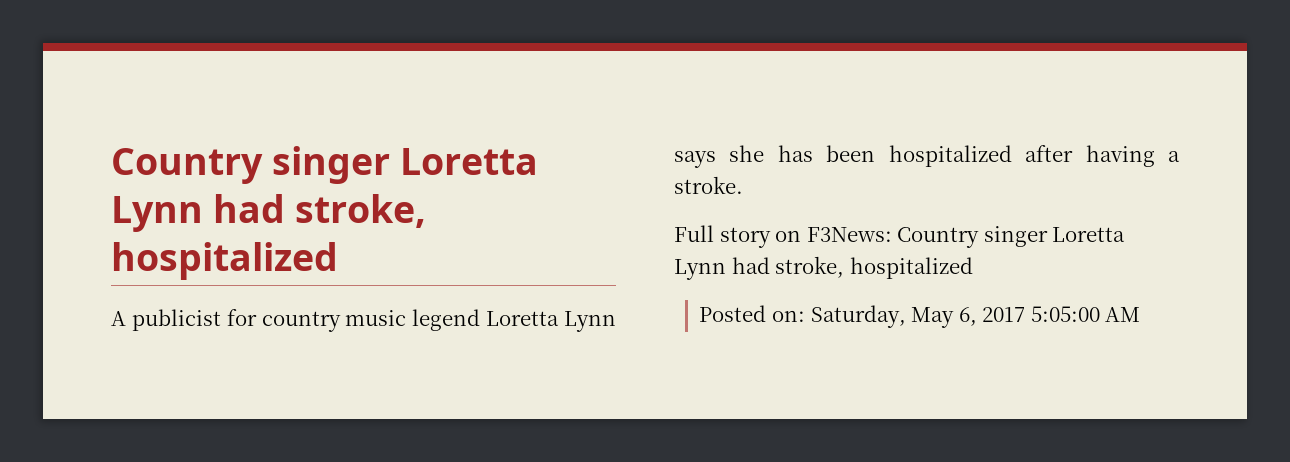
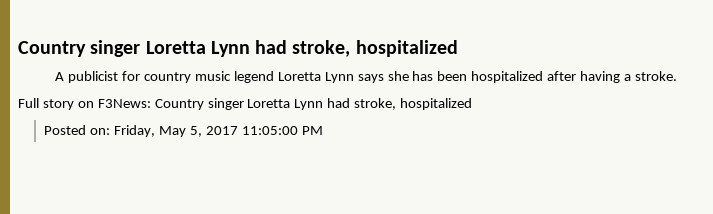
- Posted on: Saturday, May 6, 2017 5:05:00 AM
+ Posted on: Friday, May 5, 2017 11:05:00 PM

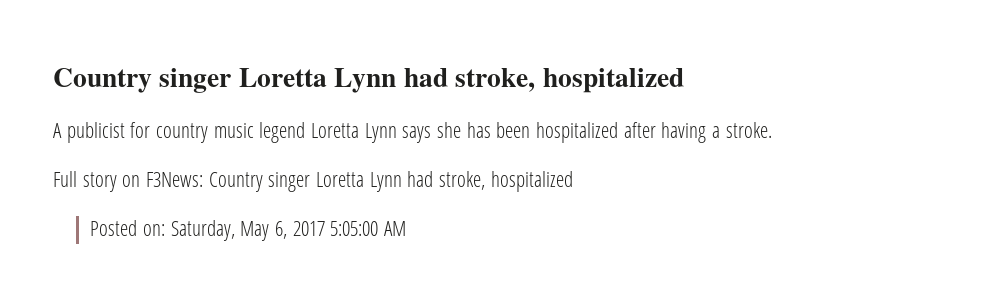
- Posted on: Friday, May 5, 2017 11:05:00 PM
+ Posted on: Saturday, May 6, 2017 5:05:00 AM

